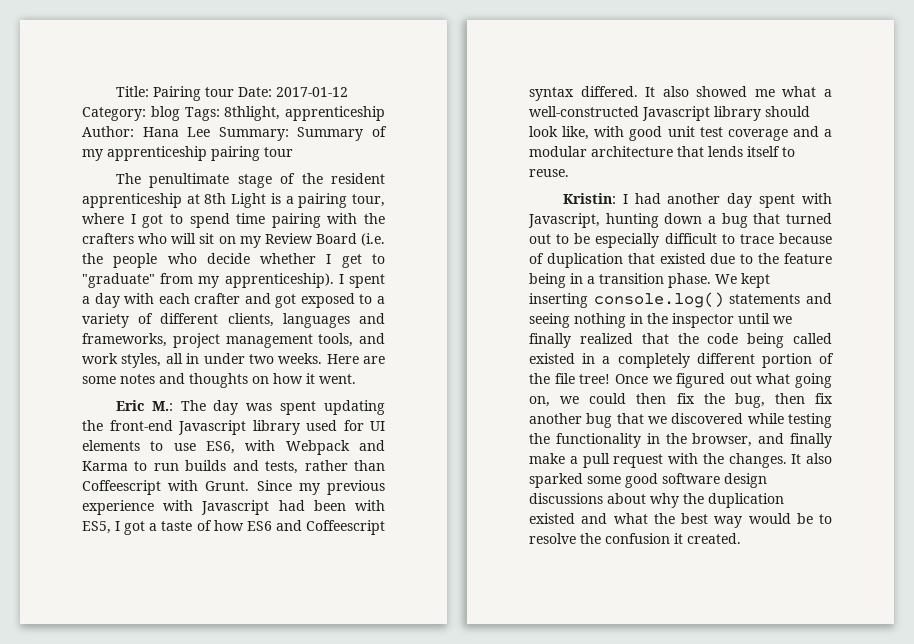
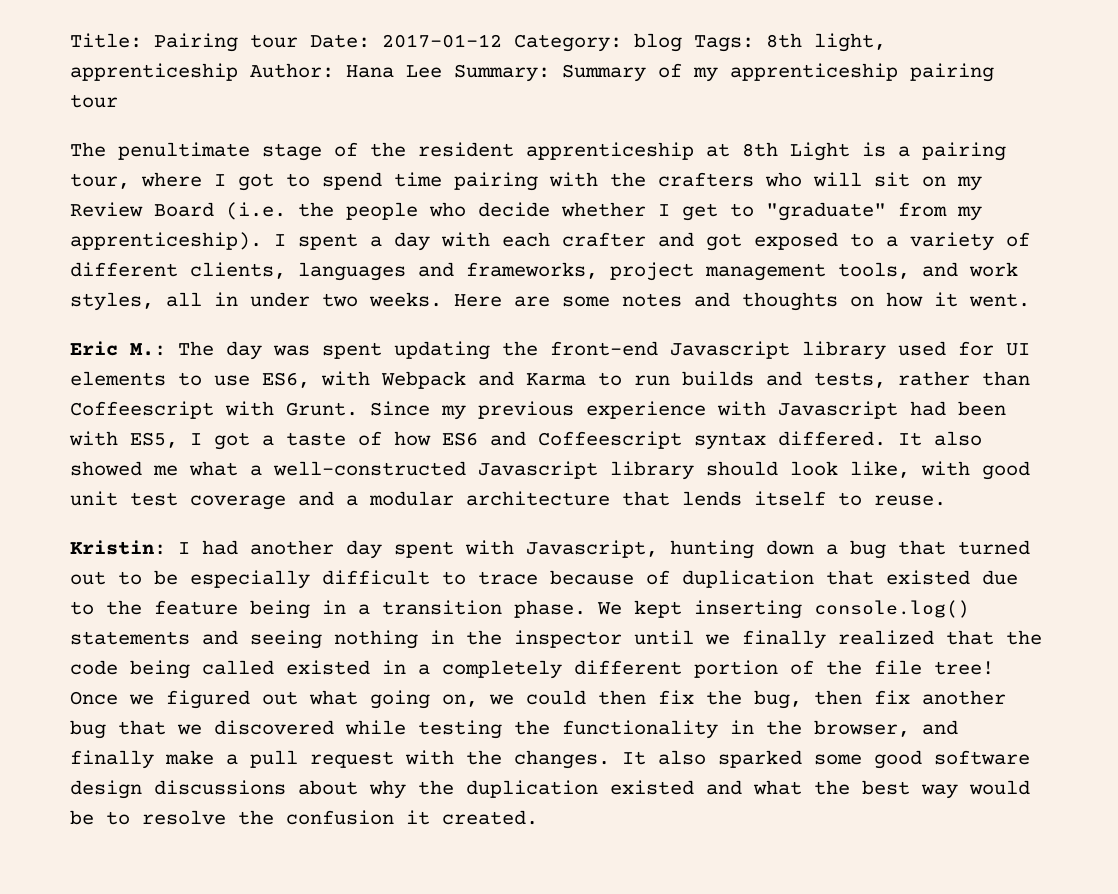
- Title: Pairing tour Date: 2017-01-12 Category: blog Tags: 8thlight, apprenticeship Author: Hana Lee Summary: Summary of my apprenticeship pairing tour
+ Title: Pairing tour Date: 2017-01-12 Category: blog Tags: 8th light, apprenticeship Author: Hana Lee Summary: Summary of my apprenticeship pairing tour

